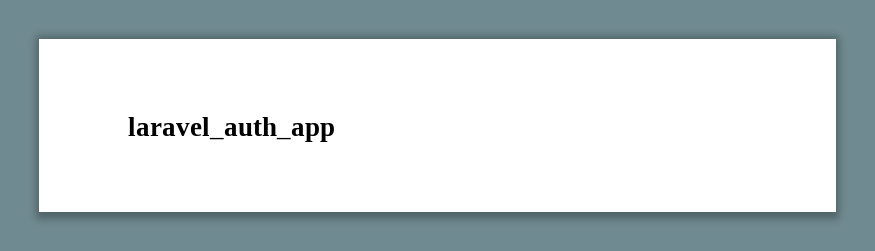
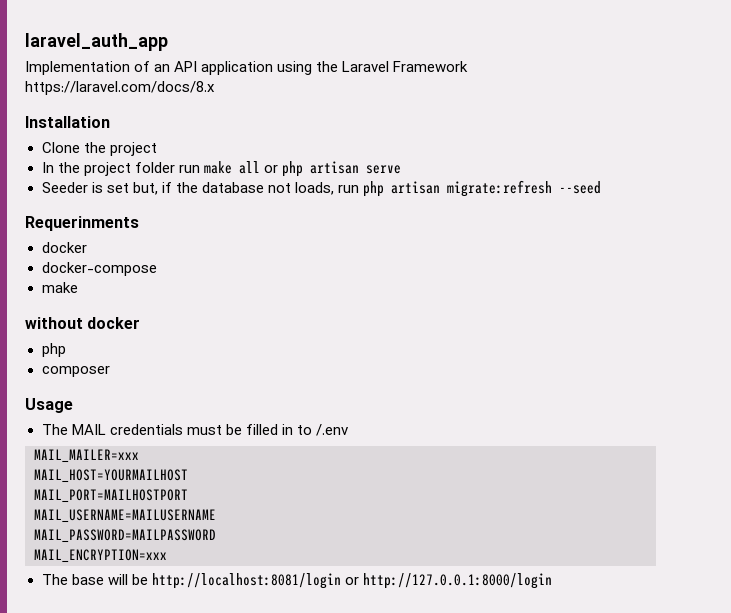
+ Implementation of an API application using the Laravel Framework https://laravel.com/docs/8.x
+ Installation
+ Clone the project
+ In the project folder run make all or php artisan serve
+ Seeder is set but, if the database not loads, run php artisan migrate:refresh --seed
+ Requerinments
+ docker
+ docker-compose
+ make
+ without docker
+ php
+ composer
+ Usage
+ The MAIL credentials must be filled in to /.env
+ MAIL_MAILER=xxx
+ MAIL_HOST=YOURMAILHOST
+ MAIL_PORT=MAILHOSTPORT
+ MAIL_USERNAME=MAILUSERNAME
+ MAIL_PASSWORD=MAILPASSWORD
+ MAIL_ENCRYPTION=xxx
+ The base will be http://localhost:8081/login or http://127.0.0.1:8000/login

